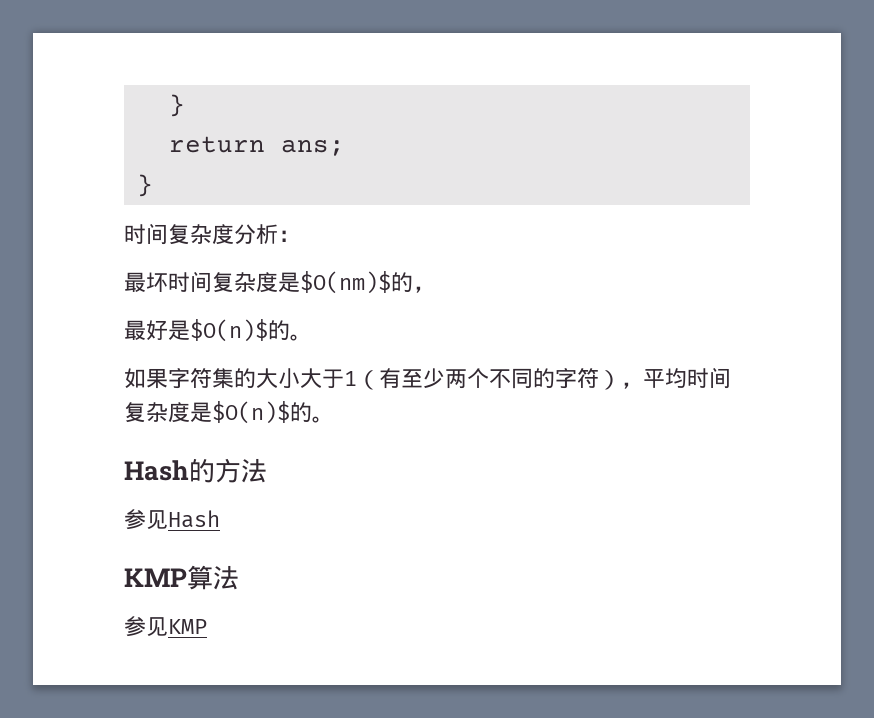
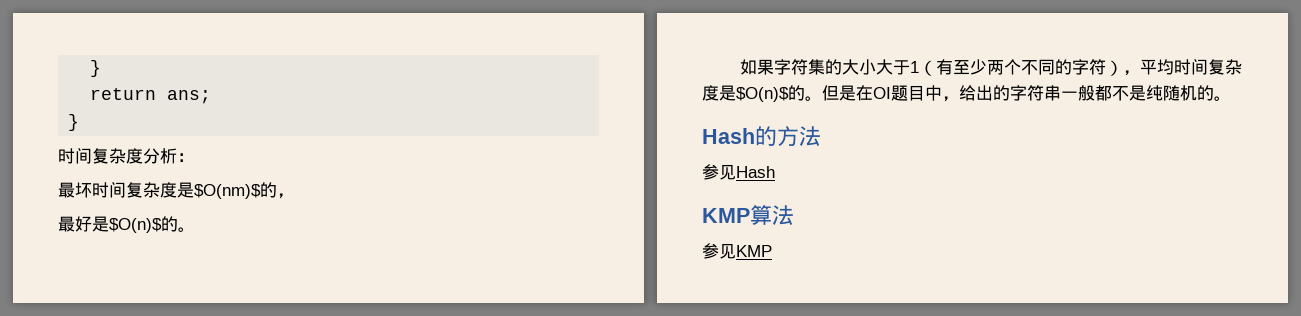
+ 但是在OI题目中，给出的字符串一般都不是纯随机的。

